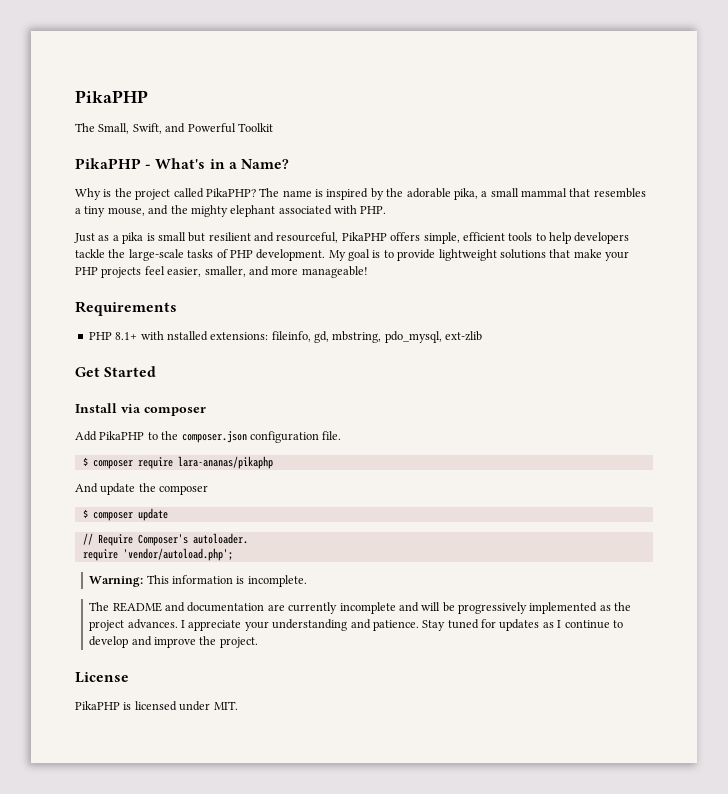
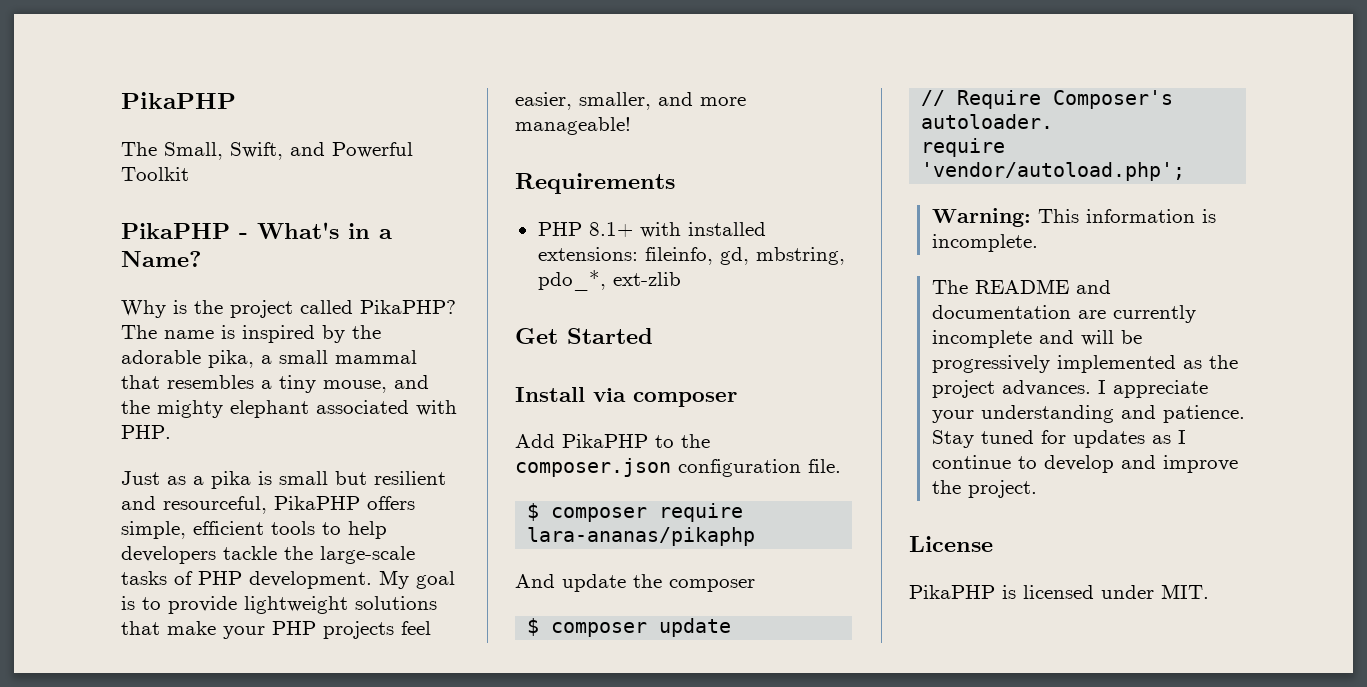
- PHP 8.1+ with nstalled extensions: fileinfo, gd, mbstring, pdo_mysql, ext-zlib
+ PHP 8.1+ with installed extensions: fileinfo, gd, mbstring, pdo_*, ext-zlib

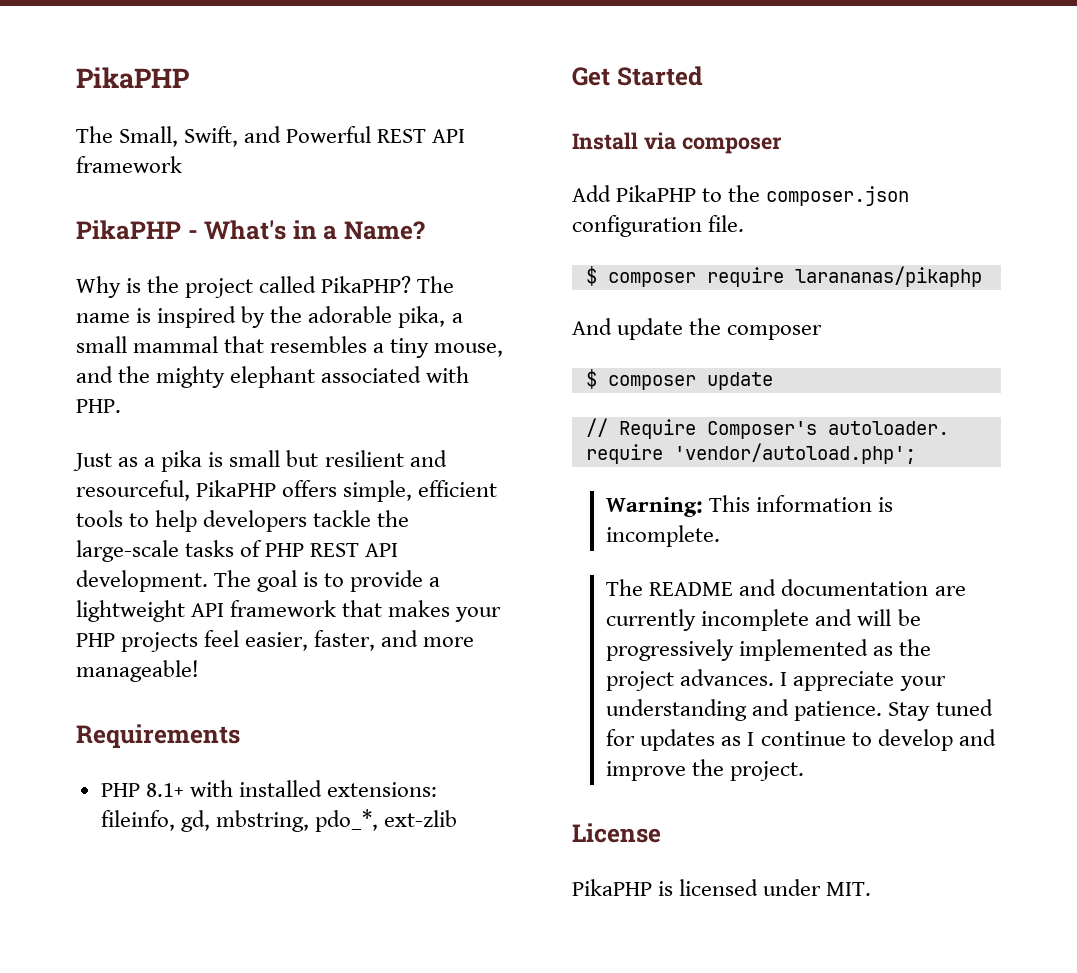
- The Small, Swift, and Powerful Toolkit
+ The Small, Swift, and Powerful REST API framework
- Just as a pika is small but resilient and resourceful, PikaPHP offers simple, efficient tools to help developers tackle the large-scale tasks of PHP development. My goal is to provide lightweight solutions that make your PHP projects feel easier, smaller, and more manageable!
+ Just as a pika is small but resilient and resourceful, PikaPHP offers simple, efficient tools to help developers tackle the large-scale tasks of PHP REST API development. The goal is to provide a lightweight API framework that makes your PHP projects feel easier, faster, and more manageable!
- $ composer require lara-ananas/pikaphp
+ $ composer require larananas/pikaphp

